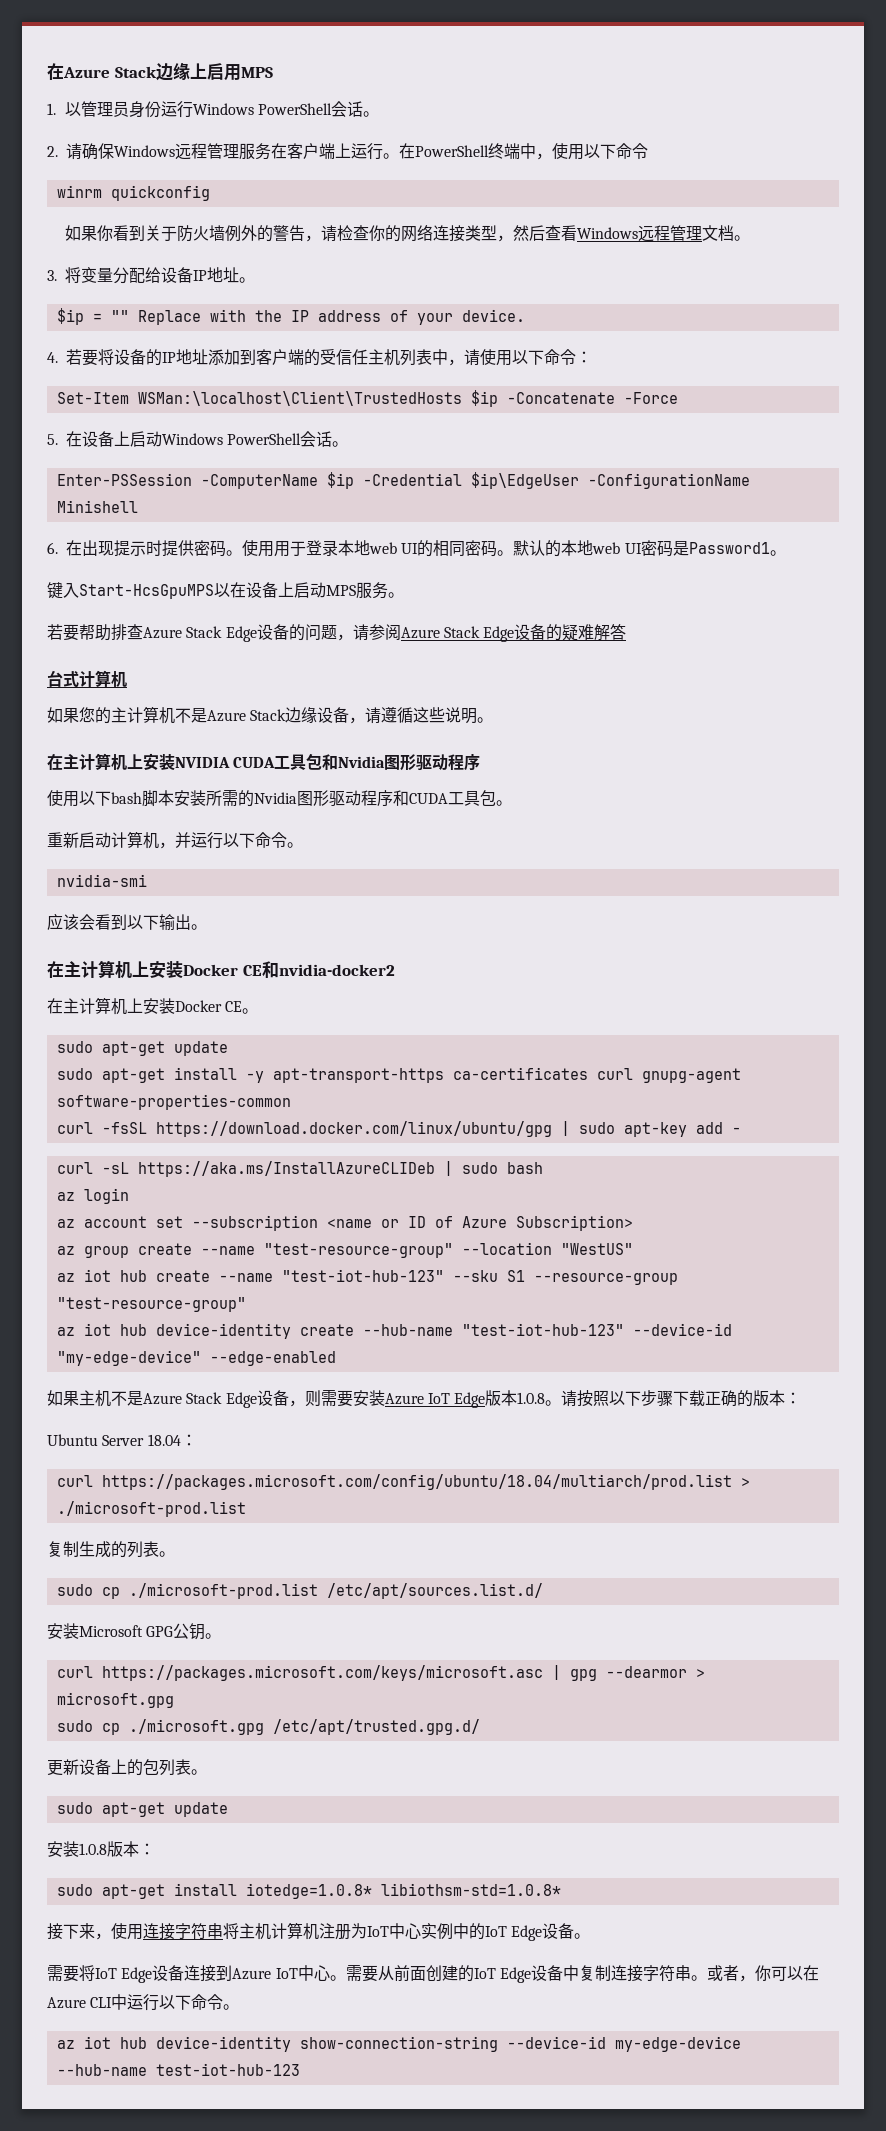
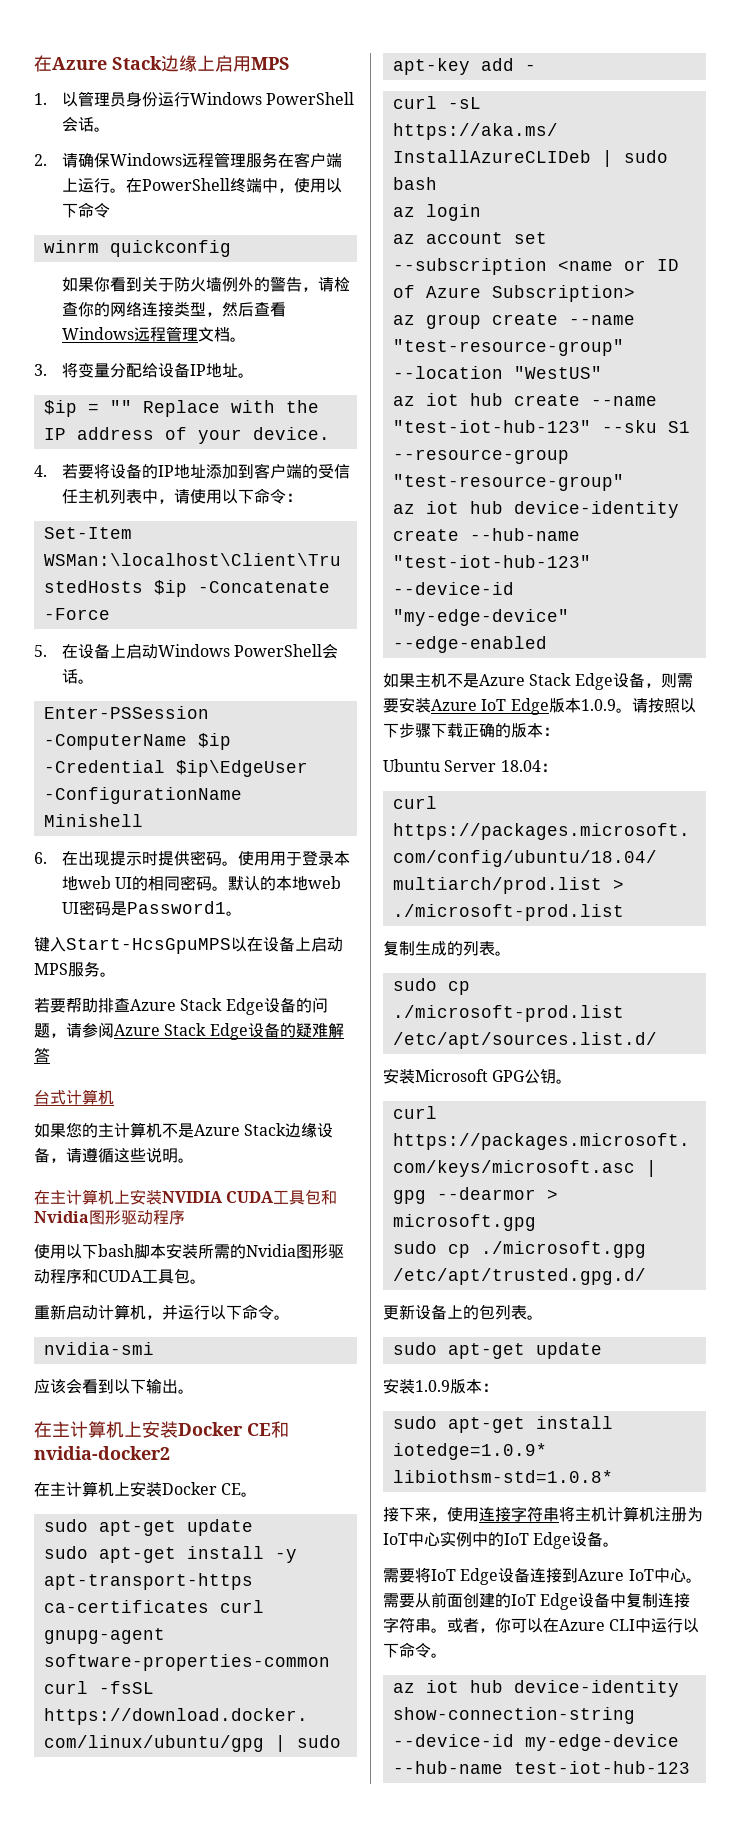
- 如果主机不是Azure Stack Edge设备，则需要安装Azure IoT Edge版本1.0.8。
+ 如果主机不是Azure Stack Edge设备，则需要安装Azure IoT Edge版本1.0.9。
- 安装1.0.8版本：
+ 安装1.0.9版本：
- sudo apt-get install iotedge=1.0.8* libiothsm-std=1.0.8*
+ sudo apt-get install iotedge=1.0.9* libiothsm-std=1.0.8*

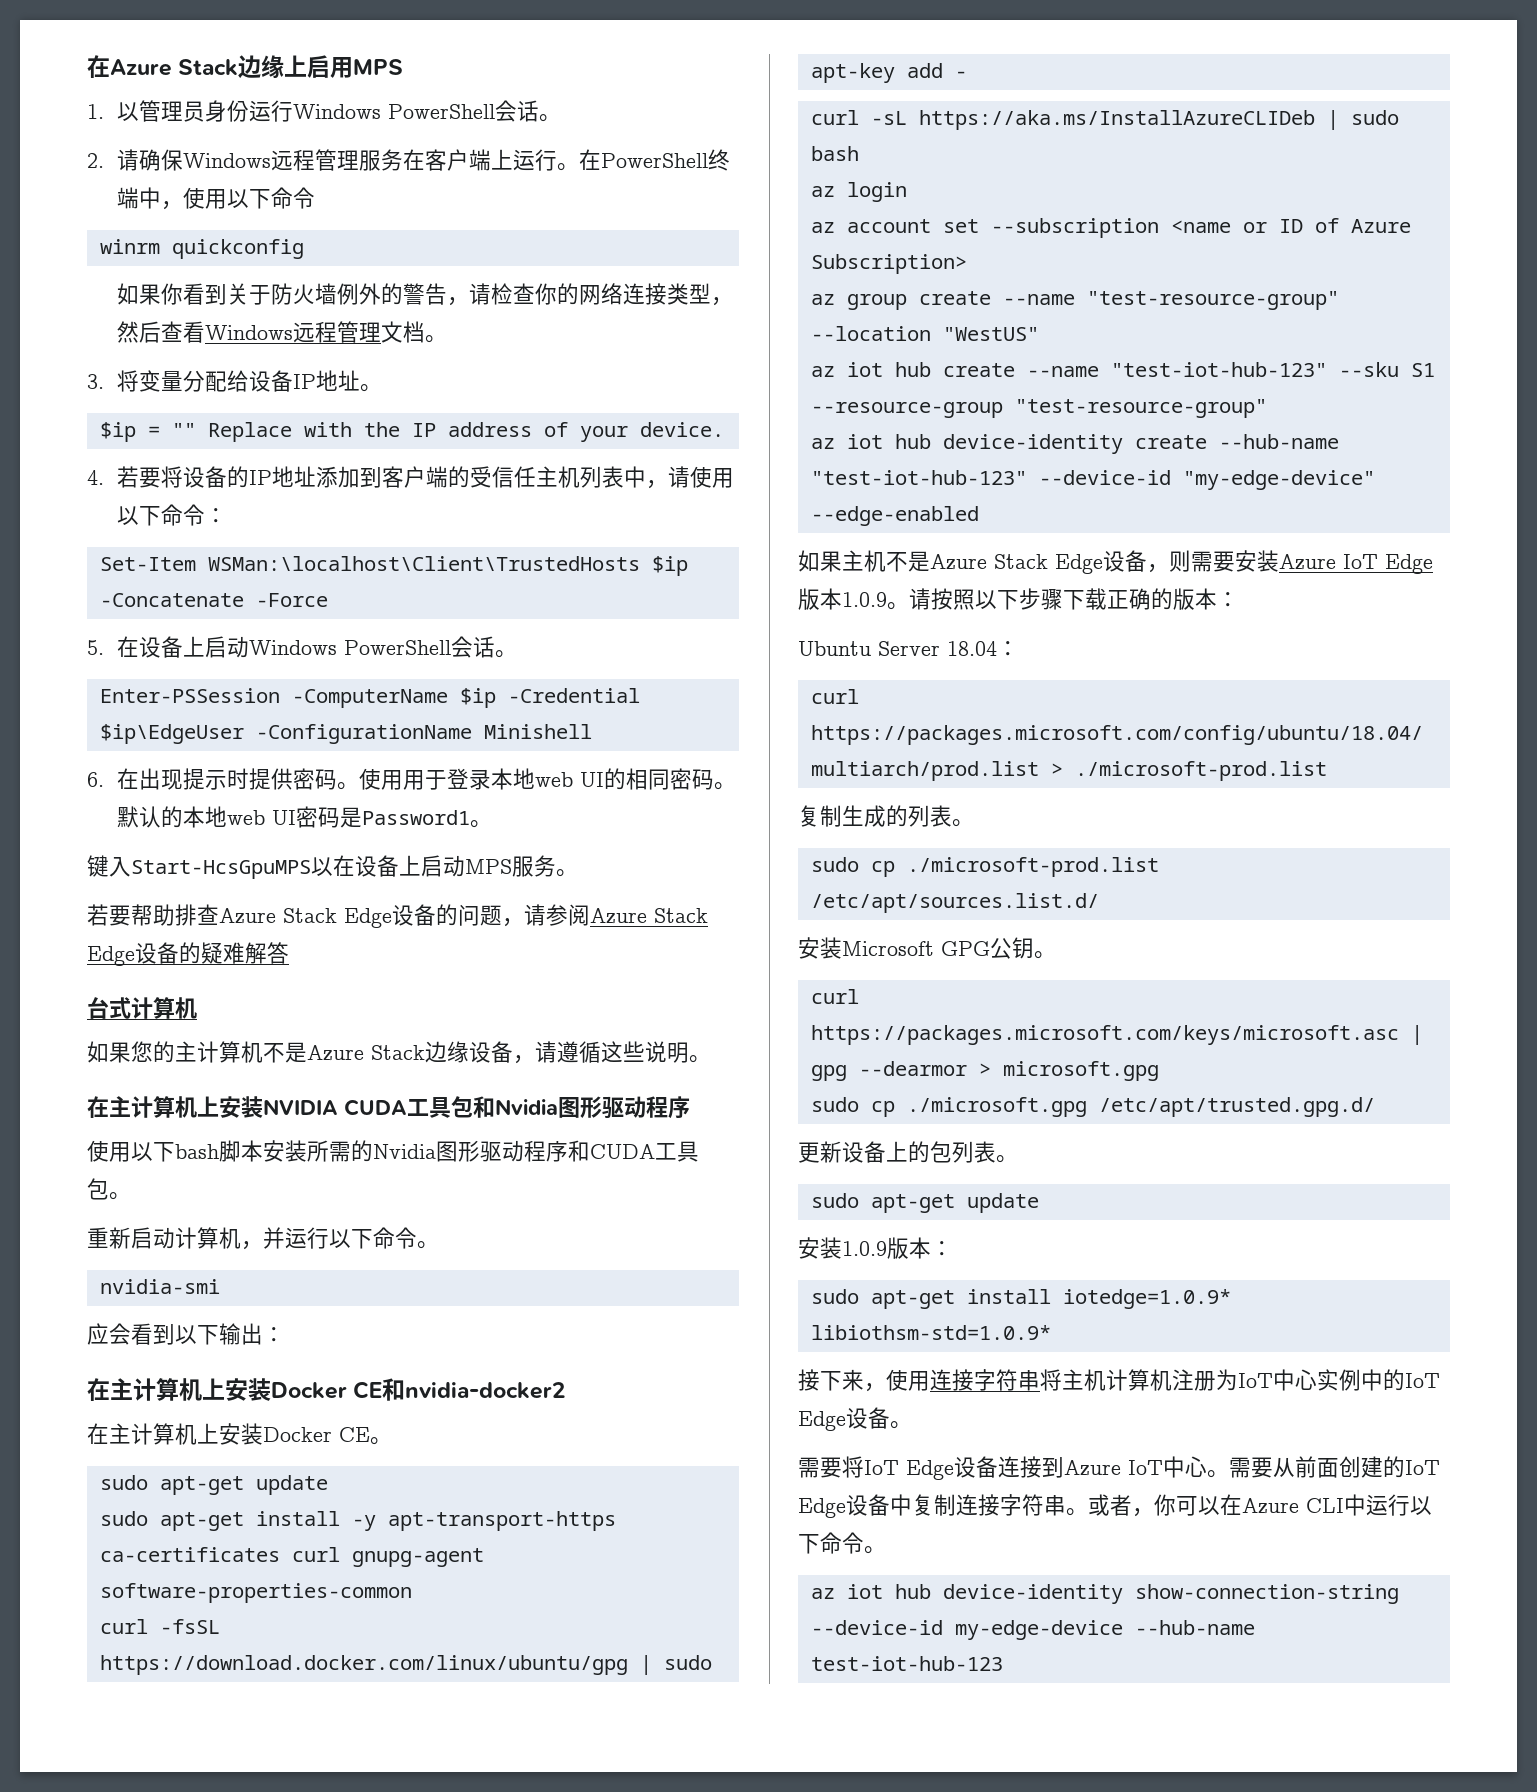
- 应该会看到以下输出。
+ 应会看到以下输出：
- sudo apt-get install iotedge=1.0.9* libiothsm-std=1.0.8*
+ sudo apt-get install iotedge=1.0.9* libiothsm-std=1.0.9*

